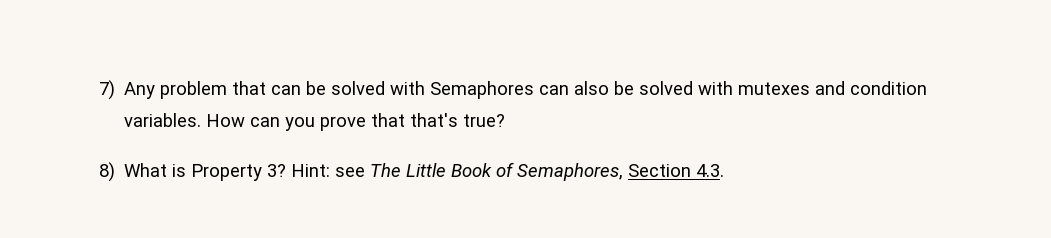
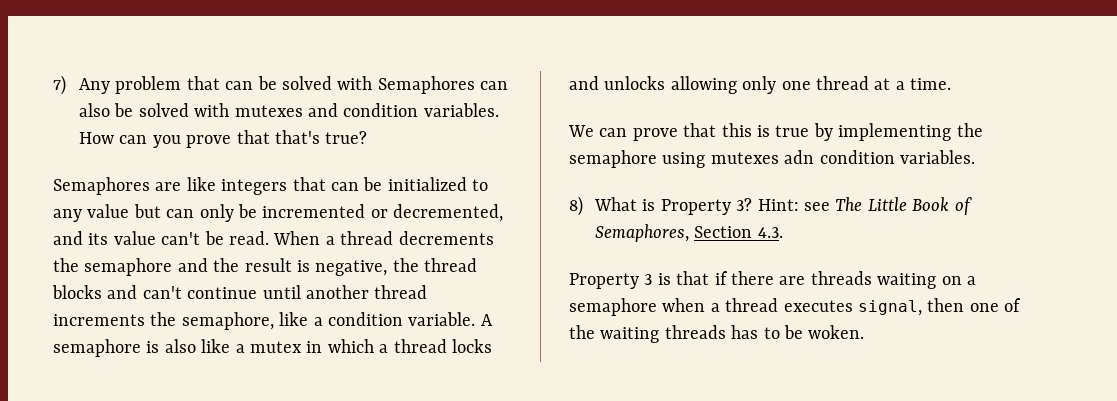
+ Semaphores are like integers that can be initialized to any value but can only be incremented or decremented, and its value can't be read. When a thread decrements the semaphore and the result is negative, the thread blocks and can't continue until another thread increments the semaphore, like a condition variable. A semaphore is also like a mutex in which a thread locks and unlocks allowing only one thread at a time.
+ We can prove that this is true by implementing the semaphore using mutexes adn condition variables.
+ Property 3 is that if there are threads waiting on a semaphore when a thread executes signal, then one of the waiting threads has to be woken.

